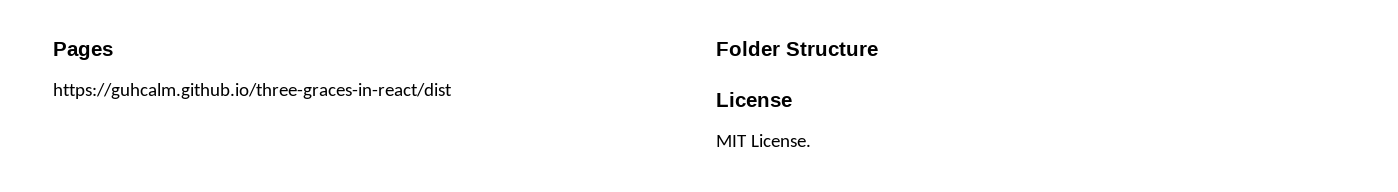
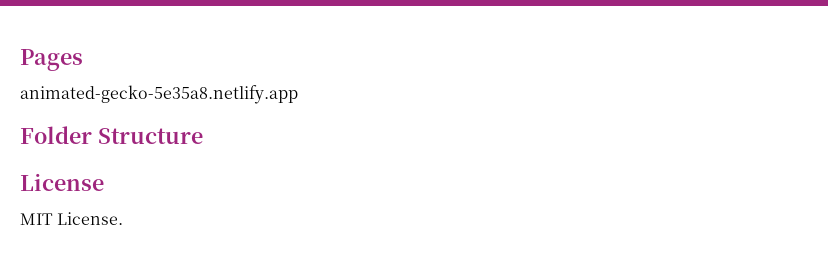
- https://guhcalm.github.io/three-graces-in-react/dist
+ animated-gecko-5e35a8.netlify.app

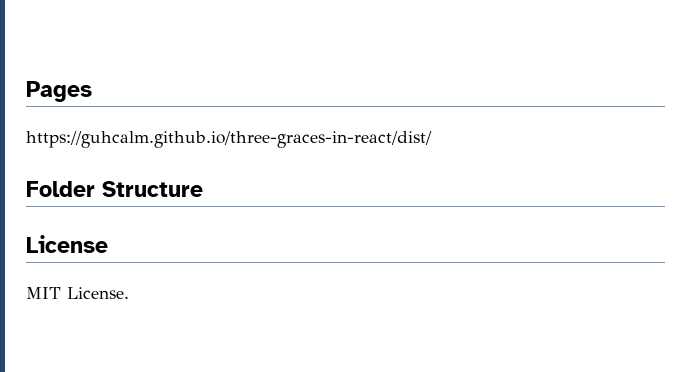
- animated-gecko-5e35a8.netlify.app
+ https://guhcalm.github.io/three-graces-in-react/dist/

